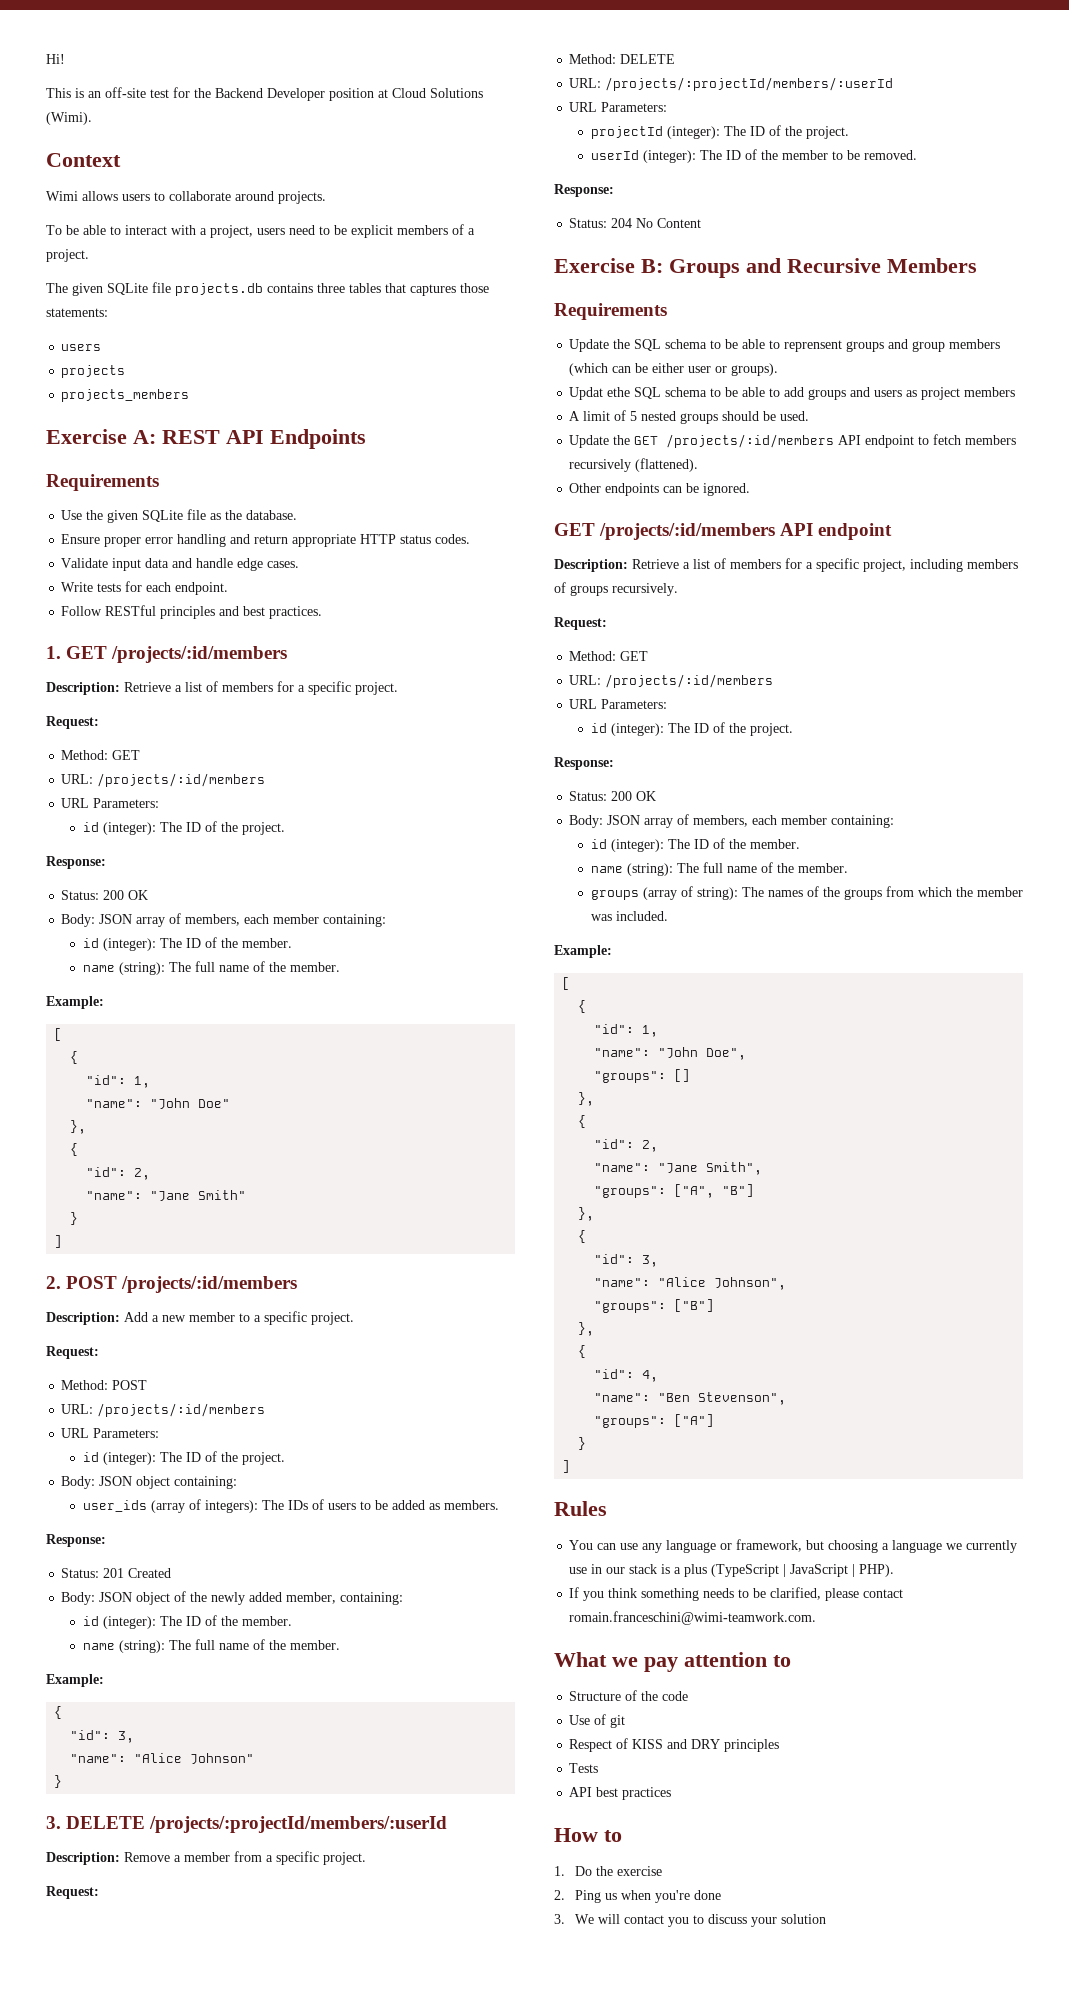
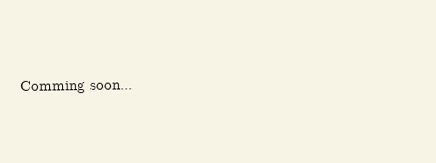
- Hi!
- This is an off-site test for the Backend Developer position at Cloud Solutions (Wimi).
- Context
- Wimi allows users to collaborate around projects.
- To be able to interact with a project, users need to be explicit members of a project.
- The given SQLite file projects.db contains three tables that captures those statements:
- users
- projects
- projects_members
- Exercise A: REST API Endpoints
- Requirements
- Use the given SQLite file as the database.
- Ensure proper error handling and return appropriate HTTP status codes.
- Validate input data and handle edge cases.
- Write tests for each endpoint.
- Follow RESTful principles and best practices.
- 1. GET /projects/:id/members
- Description: Retrieve a list of members for a specific project.
- Request:
- Method: GET
- URL: /projects/:id/members
- URL Parameters:
- id (integer): The ID of the project.
- Response:
- Status: 200 OK
- Body: JSON array of members, each member containing:
- id (integer): The ID of the member.
- name (string): The full name of the member.
- Example:
- [
- {
- "id": 1,
- "name": "John Doe"
- },
- {
- "id": 2,
- "name": "Jane Smith"
- }
- ]
- 2. POST /projects/:id/members
- Description: Add a new member to a specific project.
- Request:
- Method: POST
- URL: /projects/:id/members
- URL Parameters:
- id (integer): The ID of the project.
- Body: JSON object containing:
- user_ids (array of integers): The IDs of users to be added as members.
- Response:
- Status: 201 Created
- Body: JSON object of the newly added member, containing:
- id (integer): The ID of the member.
- name (string): The full name of the member.
- Example:
- {
- "id": 3,
- "name": "Alice Johnson"
- }
- 3. DELETE /projects/:projectId/members/:userId
- Description: Remove a member from a specific project.
- Request:
- Method: DELETE
- URL: /projects/:projectId/members/:userId
- URL Parameters:
- projectId (integer): The ID of the project.
- userId (integer): The ID of the member to be removed.
- Response:
- Status: 204 No Content
- Exercise B: Groups and Recursive Members
- Requirements
- Update the SQL schema to be able to reprensent groups and group members (which can be either user or groups).
- Updat ethe SQL schema to be able to add groups and users as project members
- A limit of 5 nested groups should be used.
- Update the GET /projects/:id/members API endpoint to fetch members recursively (flattened).
- Other endpoints can be ignored.
- GET /projects/:id/members API endpoint
- Description: Retrieve a list of members for a specific project, including members of groups recursively.
- Request:
- Method: GET
- URL: /projects/:id/members
- URL Parameters:
- id (integer): The ID of the project.
- Response:
- Status: 200 OK
- Body: JSON array of members, each member containing:
- id (integer): The ID of the member.
- name (string): The full name of the member.
- groups (array of string): The names of the groups from which the member was included.
- Example:
- [
- {
- "id": 1,
- "name": "John Doe",
- "groups": []
- },
- {
- "id": 2,
- "name": "Jane Smith",
- "groups": ["A", "B"]
- },
- {
- "id": 3,
- "name": "Alice Johnson",
- "groups": ["B"]
- },
- {
- "id": 4,
- "name": "Ben Stevenson",
- "groups": ["A"]
- }
- ]
- Rules
- You can use any language or framework, but choosing a language we currently use in our stack is a plus (TypeScript | JavaScript | PHP).
- If you think something needs to be clarified, please contact romain.franceschini@wimi-teamwork.com.
- What we pay attention to
- Structure of the code
- Use of git
- Respect of KISS and DRY principles
- Tests
- API best practices
- How to
- 1. Do the exercise
- 2. Ping us when you're done
- 3. We will contact you to discuss your solution
+ Comming soon...

